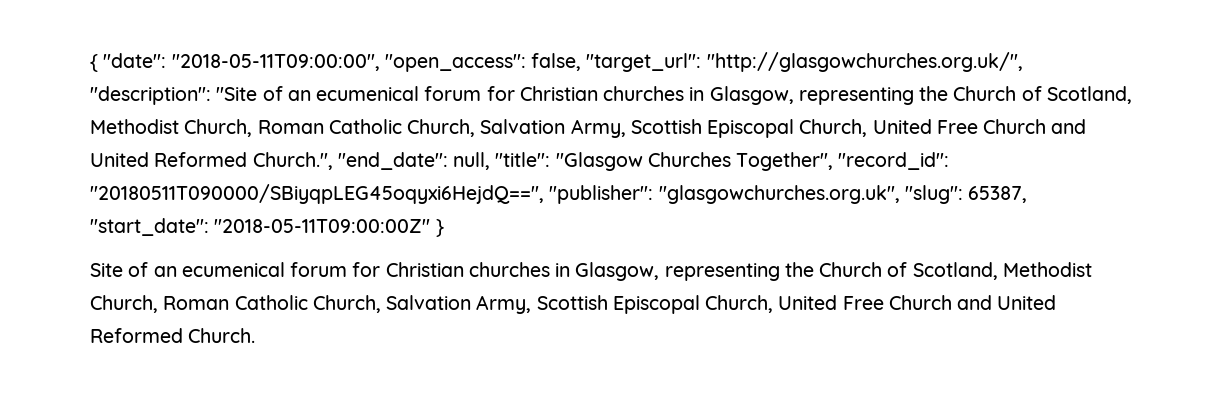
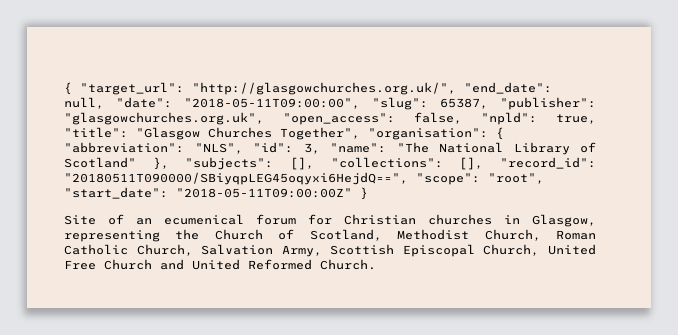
- { "date": "2018-05-11T09:00:00", "open_access": false, "target_url": "http://glasgowchurches.org.uk/", "description": "Site of an ecumenical forum for Christian churches in Glasgow, representing the Church of Scotland, Methodist Church, Roman Catholic Church, Salvation Army, Scottish Episcopal Church, United Free Church and United Reformed Church.", "end_date": null, "title": "Glasgow Churches Together", "record_id": "20180511T090000/SBiyqpLEG45oqyxi6HejdQ==", "publisher": "glasgowchurches.org.uk", "slug": 65387, "start_date": "2018-05-11T09:00:00Z" }
+ { "target_url": "http://glasgowchurches.org.uk/", "end_date": null, "date": "2018-05-11T09:00:00", "slug": 65387, "publisher": "glasgowchurches.org.uk", "open_access": false, "npld": true, "title": "Glasgow Churches Together", "organisation": { "abbreviation": "NLS", "id": 3, "name": "The National Library of Scotland" }, "subjects": [], "collections": [], "record_id": "20180511T090000/SBiyqpLEG45oqyxi6HejdQ==", "scope": "root", "start_date": "2018-05-11T09:00:00Z" }

